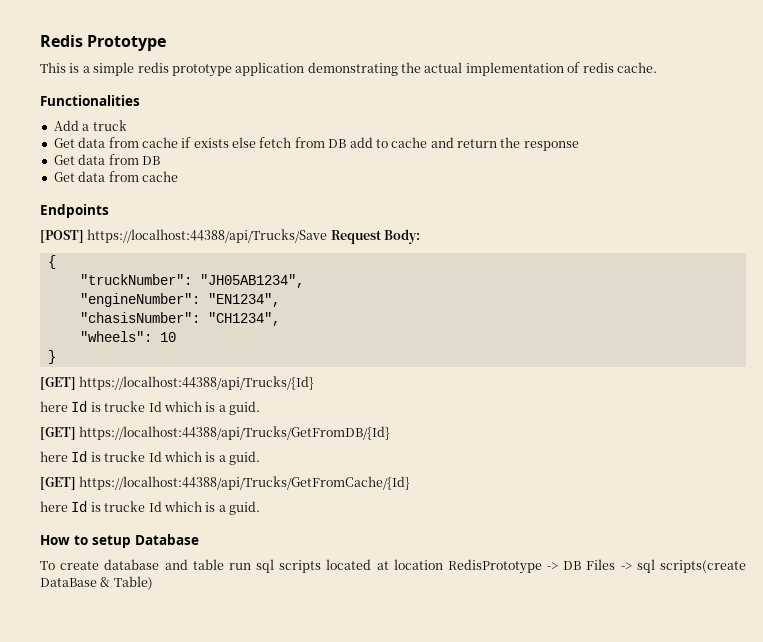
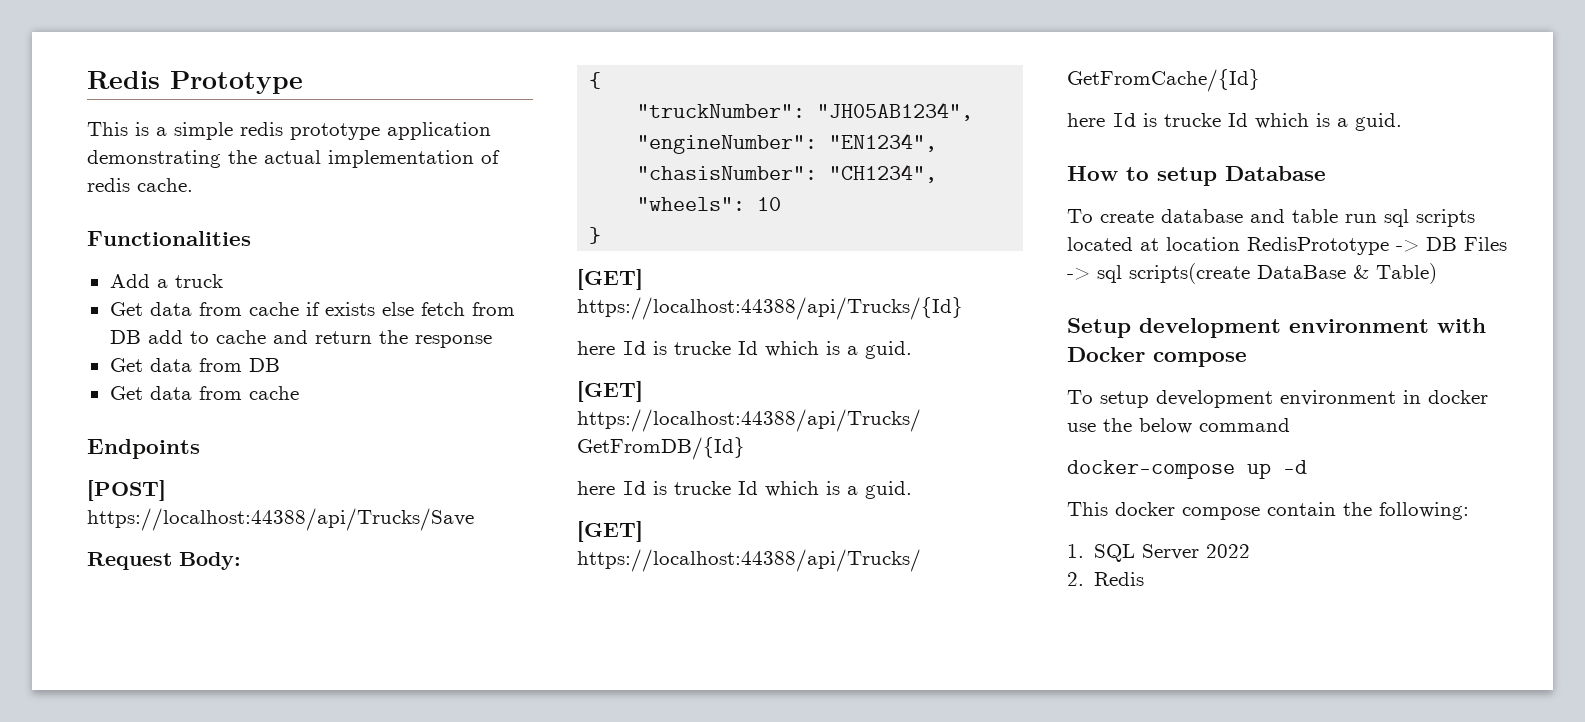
- [POST] https://localhost:44388/api/Trucks/Save Request Body:
+ [POST] https://localhost:44388/api/Trucks/Save
+ Request Body:
+ Setup development environment with Docker compose
+ To setup development environment in docker use the below command
+ docker-compose up -d
+ This docker compose contain the following:
+ 1. SQL Server 2022
+ 2. Redis

